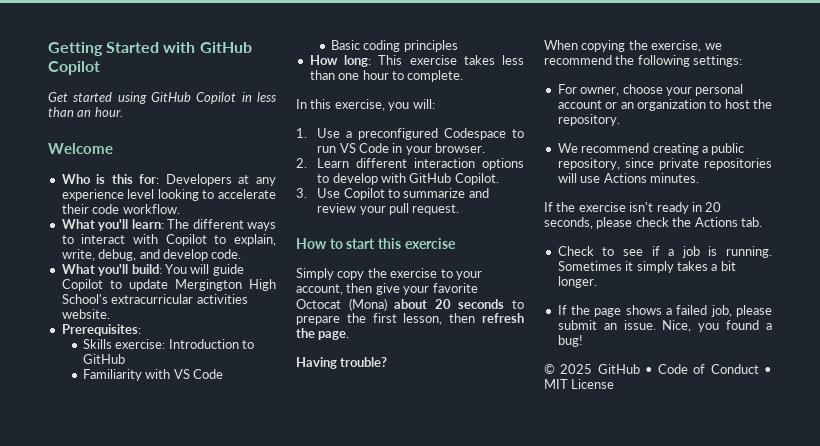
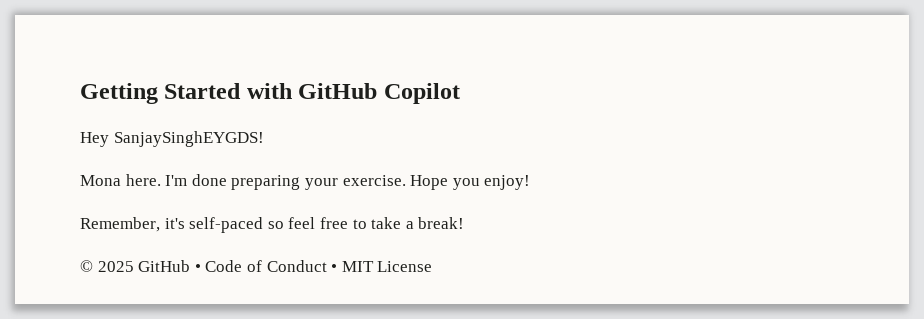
- Get started using GitHub Copilot in less than an hour.
- Welcome
- Who is this for: Developers at any experience level looking to accelerate their code workflow.
- What you'll learn: The different ways to interact with Copilot to explain, write, debug, and develop code.
- What you'll build: You will guide Copilot to update Mergington High School's extracurricular activities website.
- Prerequisites:
- Skills exercise: Introduction to GitHub
- Familiarity with VS Code
- Basic coding principles
- How long: This exercise takes less than one hour to complete.
- In this exercise, you will:
- 1. Use a preconfigured Codespace to run VS Code in your browser.
- 2. Learn different interaction options to develop with GitHub Copilot.
- 3. Use Copilot to summarize and review your pull request.
- How to start this exercise
- Simply copy the exercise to your account, then give your favorite Octocat (Mona) about 20 seconds to prepare the first lesson, then refresh the page.
- Having trouble?
- When copying the exercise, we recommend the following settings:
- For owner, choose your personal account or an organization to host the repository.
- We recommend creating a public repository, since private repositories will use Actions minutes.
- If the exercise isn't ready in 20 seconds, please check the Actions tab.
- Check to see if a job is running. Sometimes it simply takes a bit longer.
- If the page shows a failed job, please submit an issue. Nice, you found a bug!
+ Hey SanjaySinghEYGDS!
+ Mona here. I'm done preparing your exercise. Hope you enjoy!
+ Remember, it's self-paced so feel free to take a break!

